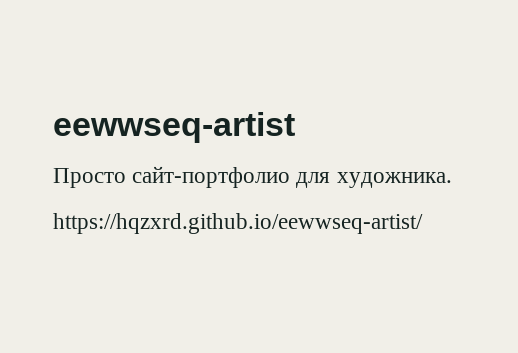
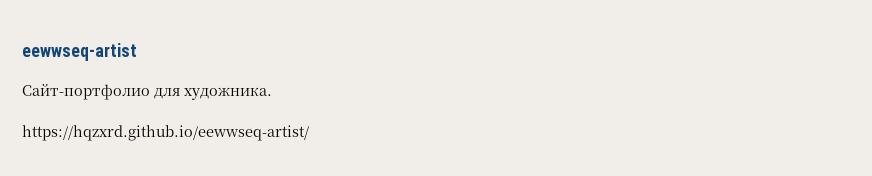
- Просто сайт-портфолио для художника.
+ Cайт-портфолио для художника.

